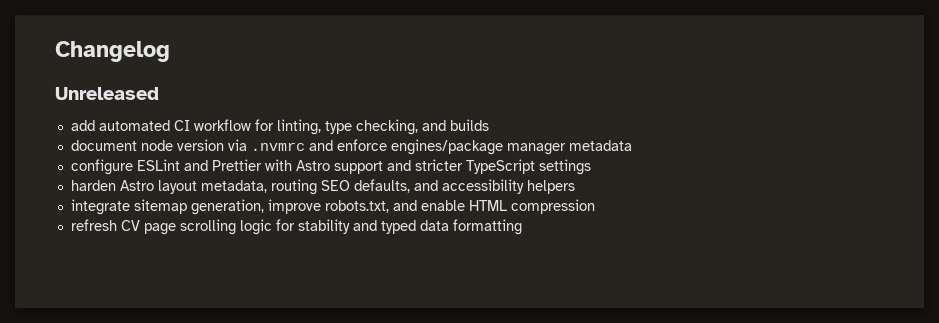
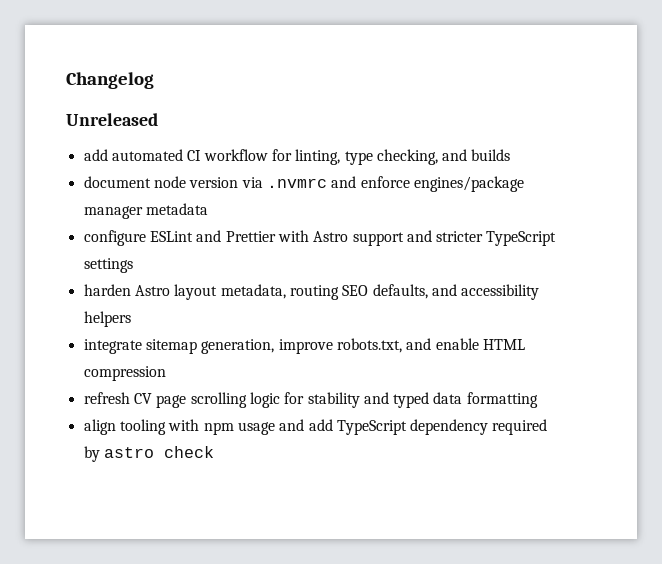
+ align tooling with npm usage and add TypeScript dependency required by astro check

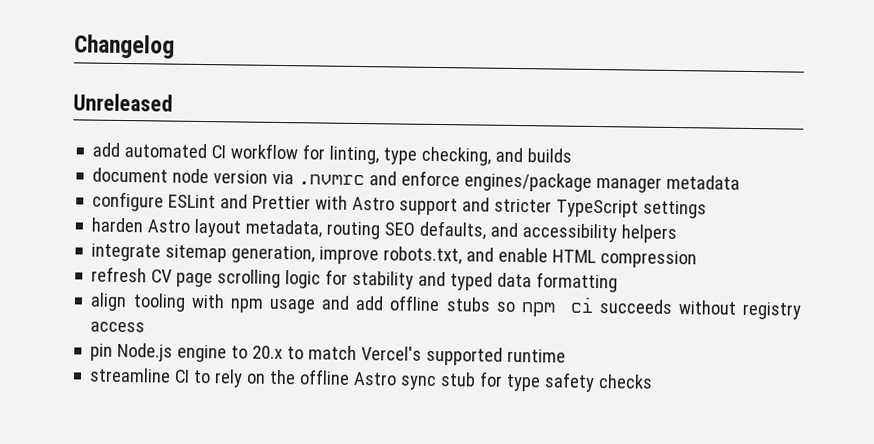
- align tooling with npm usage and add TypeScript dependency required by astro check
+ align tooling with npm usage and add offline stubs so npm ci succeeds without registry access
+ pin Node.js engine to 20.x to match Vercel's supported runtime
+ streamline CI to rely on the offline Astro sync stub for type safety checks

